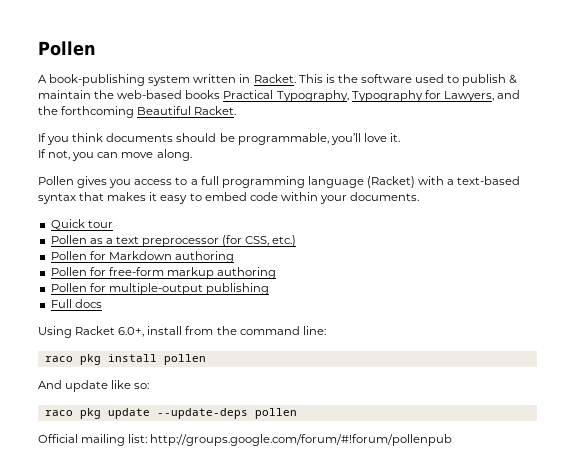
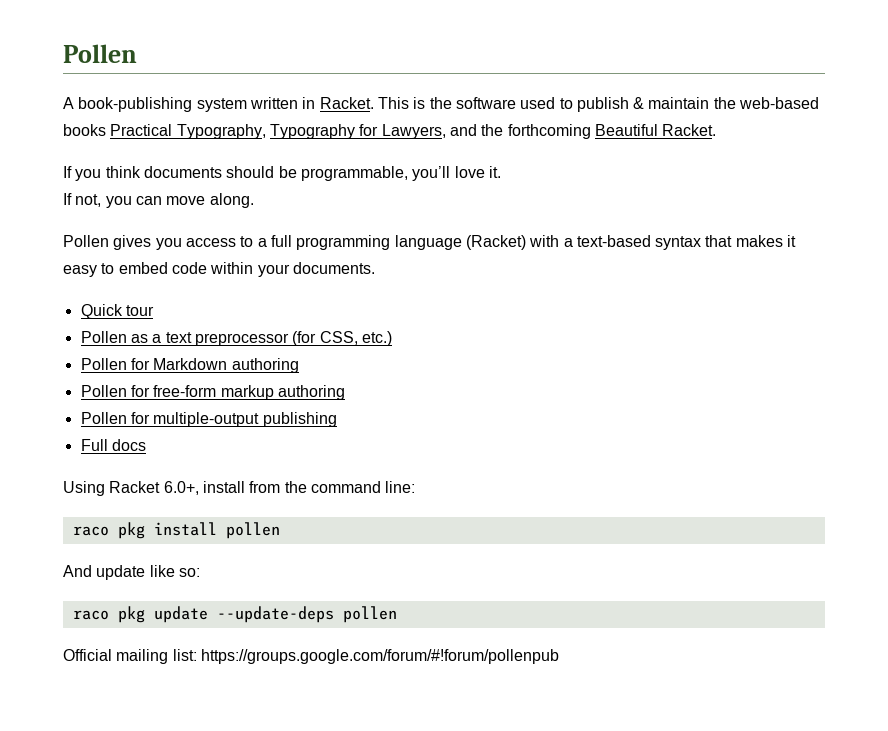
- Official mailing list: http://groups.google.com/forum/#!forum/pollenpub
+ Official mailing list: https://groups.google.com/forum/#!forum/pollenpub

